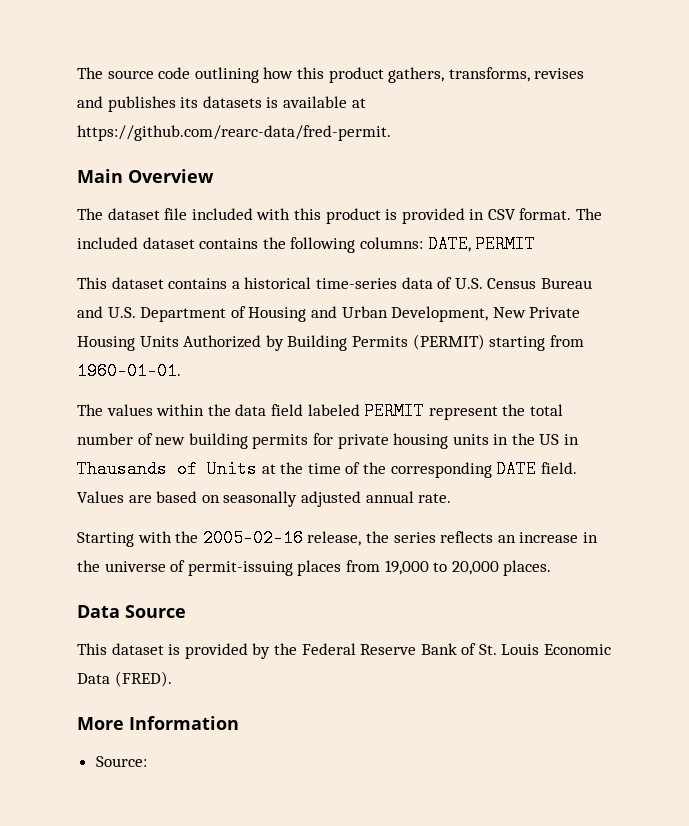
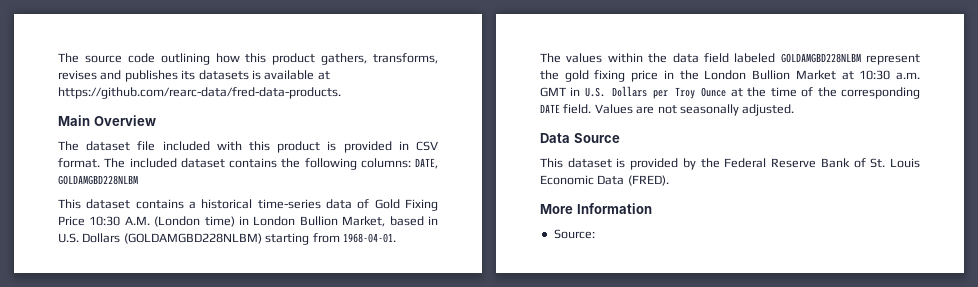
- The source code outlining how this product gathers, transforms, revises and publishes its datasets is available at https://github.com/rearc-data/fred-permit.
+ The source code outlining how this product gathers, transforms, revises and publishes its datasets is available at https://github.com/rearc-data/fred-data-products.
- The included dataset contains the following columns: DATE, PERMIT
+ The included dataset contains the following columns: DATE, GOLDAMGBD228NLBM
- This dataset contains a historical time-series data of U.S. Census Bureau and U.S. Department of Housing and Urban Development, New Private Housing Units Authorized by Building Permits (PERMIT) starting from 1960-01-01.
+ This dataset contains a historical time-series data of Gold Fixing Price 10:30 A.M. (London time) in London Bullion Market, based in U.S. Dollars (GOLDAMGBD228NLBM) starting from 1968-04-01.
- The values within the data field labeled PERMIT represent the total number of new building permits for private housing units in the US in Thausands of Units at the time of the corresponding DATE field.
+ The values within the data field labeled GOLDAMGBD228NLBM represent the gold fixing price in the London Bullion Market at 10:30 a.m. GMT in U.S. Dollars per Troy Ounce at the time of the corresponding DATE field.
- Values are based on seasonally adjusted annual rate.
- Starting with the 2005-02-16 release, the series reflects an increase in the universe of permit-issuing places from 19,000 to 20,000 places.
+ Values are not seasonally adjusted.

